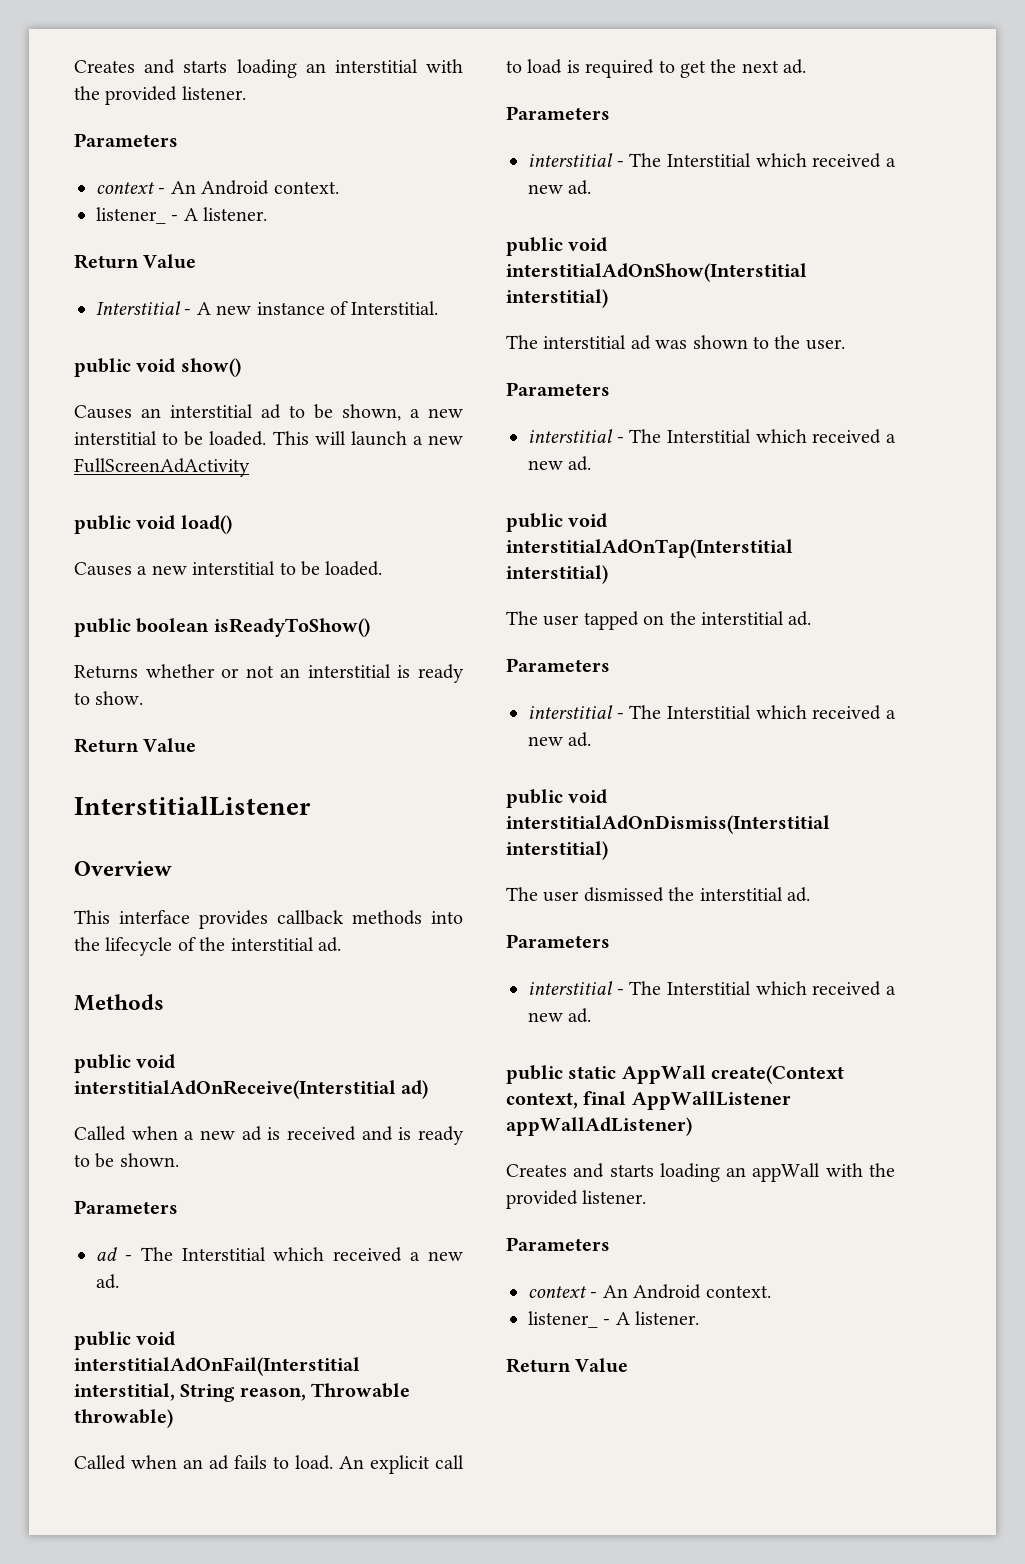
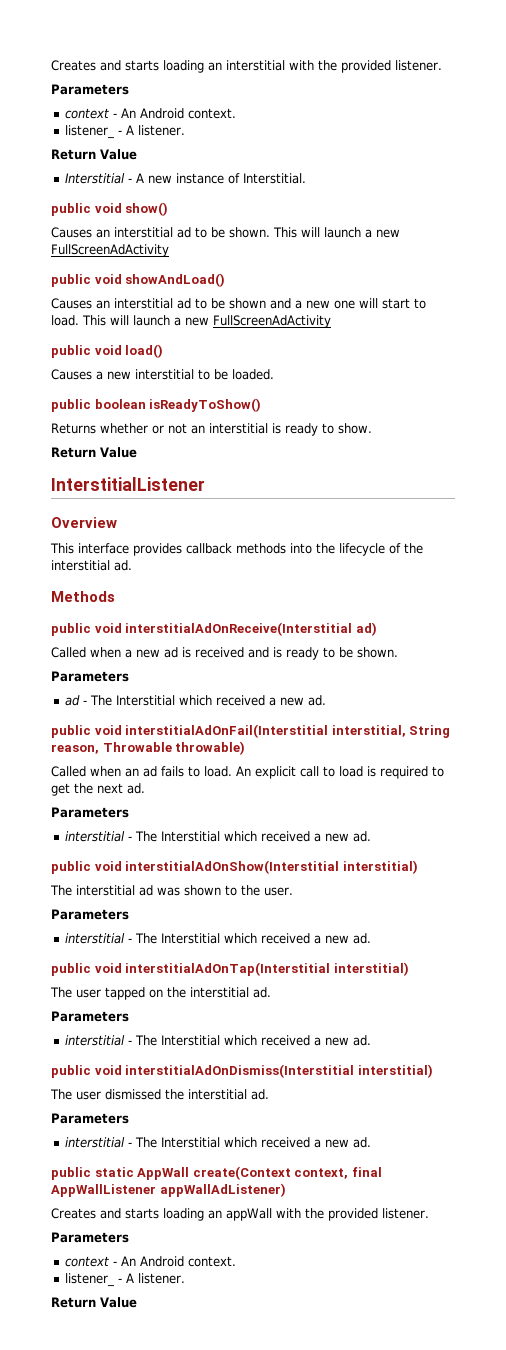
- Causes an interstitial ad to be shown, a new interstitial to be loaded.
+ Causes an interstitial ad to be shown. This will launch a new FullScreenAdActivity
+ public void showAndLoad()
+ Causes an interstitial ad to be shown and a new one will start to load.

